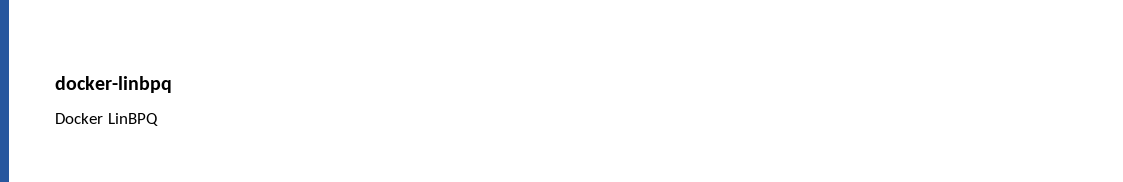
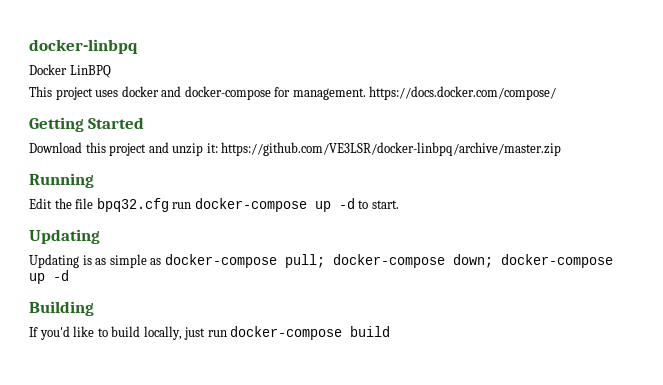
+ This project uses docker and docker-compose for management. https://docs.docker.com/compose/
+ Getting Started
+ Download this project and unzip it: https://github.com/VE3LSR/docker-linbpq/archive/master.zip
+ Running
+ Edit the file bpq32.cfg run docker-compose up -d to start.
+ Updating
+ Updating is as simple as docker-compose pull; docker-compose down; docker-compose up -d
+ Building
+ If you'd like to build locally, just run docker-compose build

